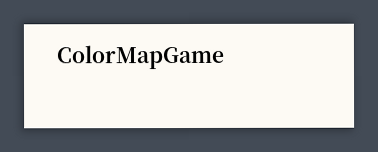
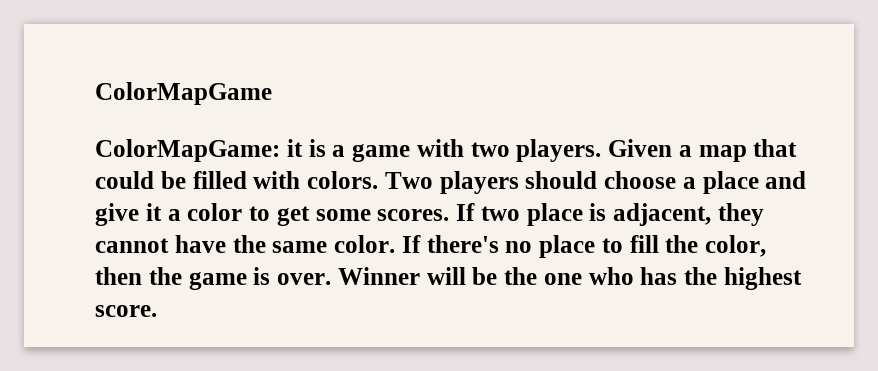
+ ColorMapGame: it is a game with two players. Given a map that could be filled with colors. Two players should choose a place and give it a color to get some scores. If two place is adjacent, they cannot have the same color. If there's no place to fill the color, then the game is over. Winner will be the one who has the highest score.

